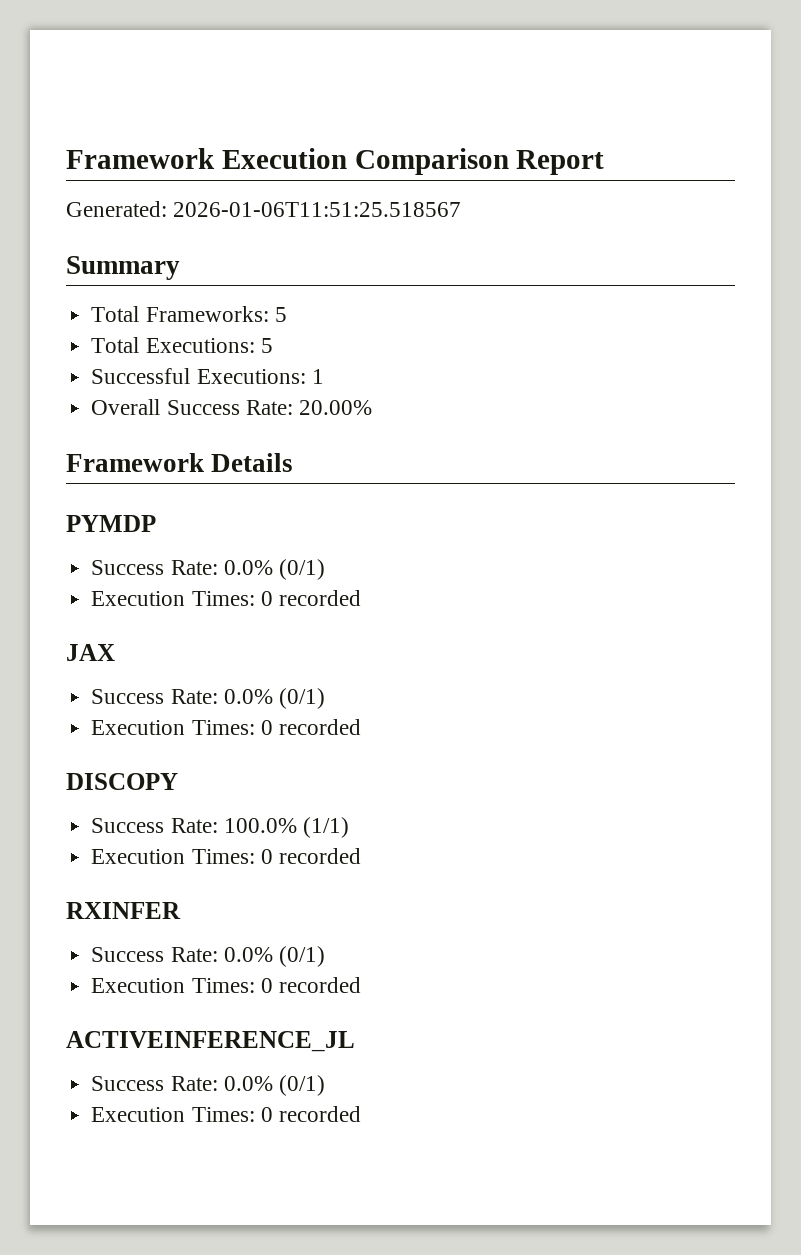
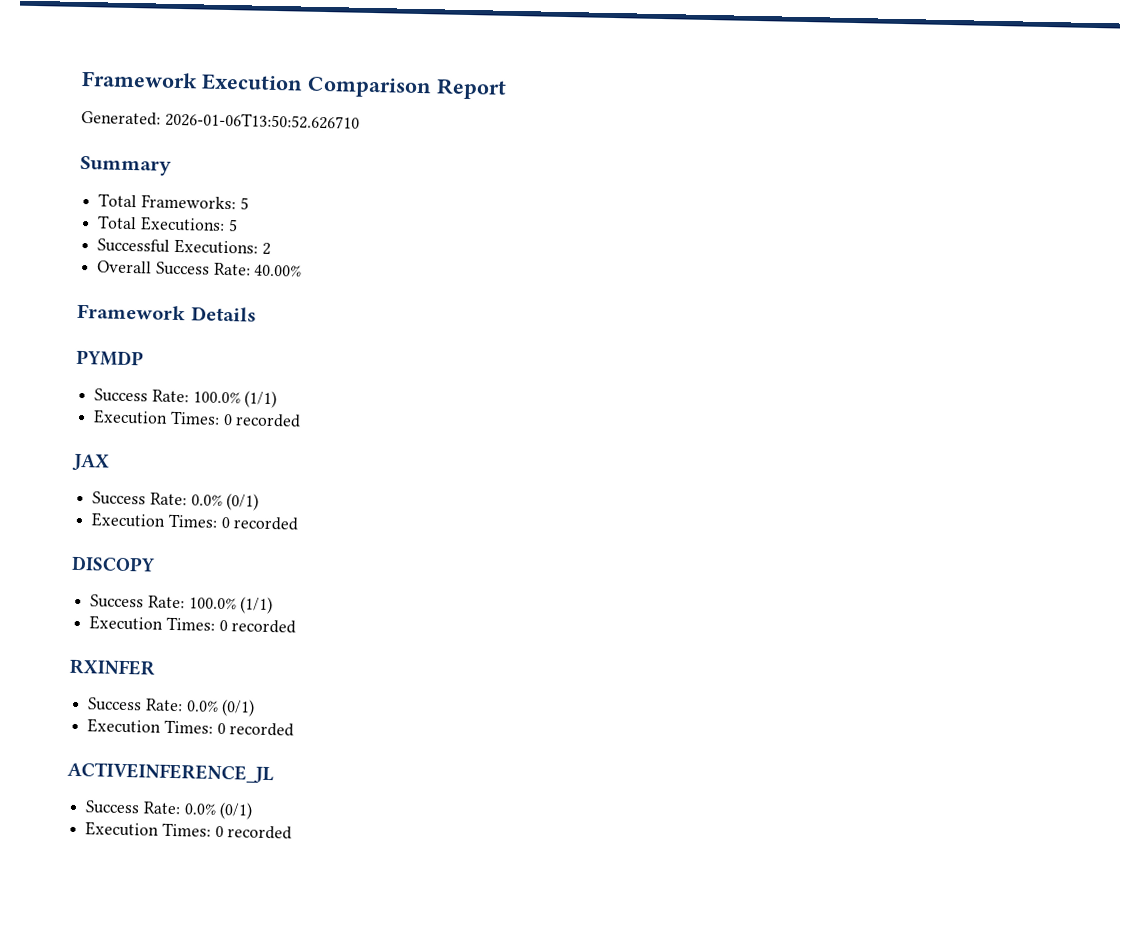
- Generated: 2026-01-06T11:51:25.518567
+ Generated: 2026-01-06T13:50:52.626710
- Successful Executions: 1
+ Successful Executions: 2
- Overall Success Rate: 20.00%
+ Overall Success Rate: 40.00%
  PYMDP
- Success Rate: 0.0% (0/1)
+ Success Rate: 100.0% (1/1)

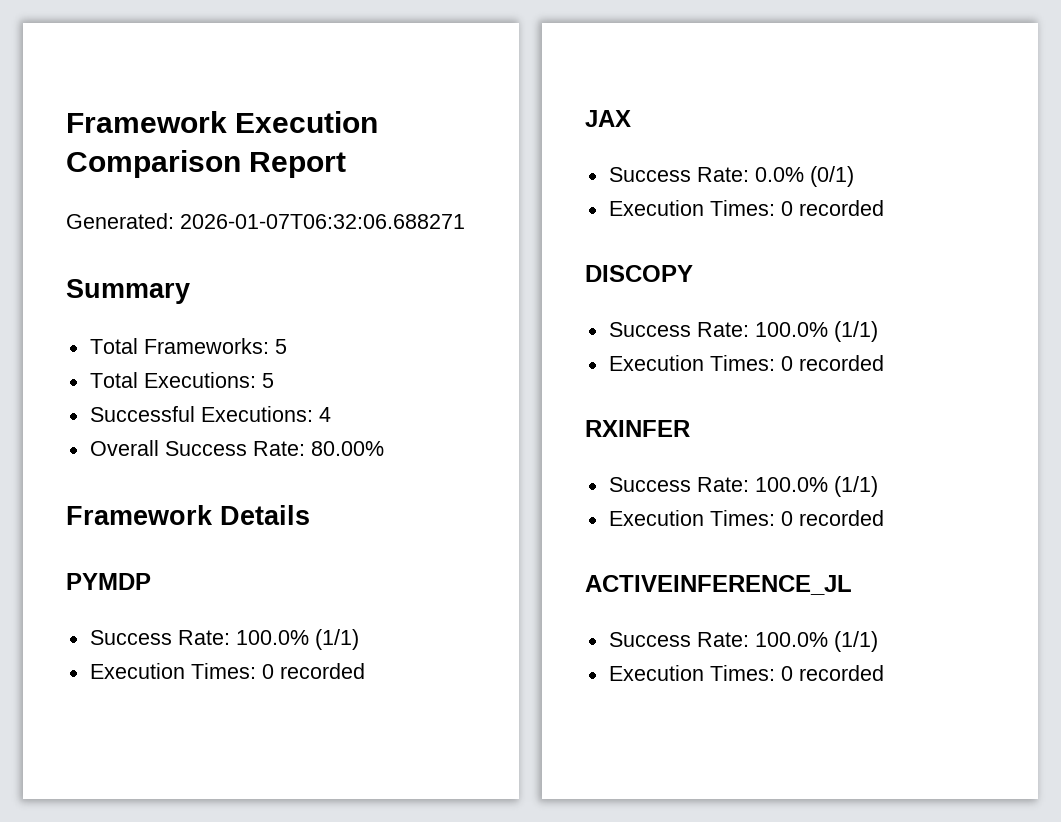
- Generated: 2026-01-06T13:50:52.626710
+ Generated: 2026-01-07T06:32:06.688271
- Successful Executions: 2
+ Successful Executions: 4
- Overall Success Rate: 40.00%
+ Overall Success Rate: 80.00%
  RXINFER
- Success Rate: 0.0% (0/1)
+ Success Rate: 100.0% (1/1)
  ACTIVEINFERENCE_JL
- Success Rate: 0.0% (0/1)
+ Success Rate: 100.0% (1/1)

